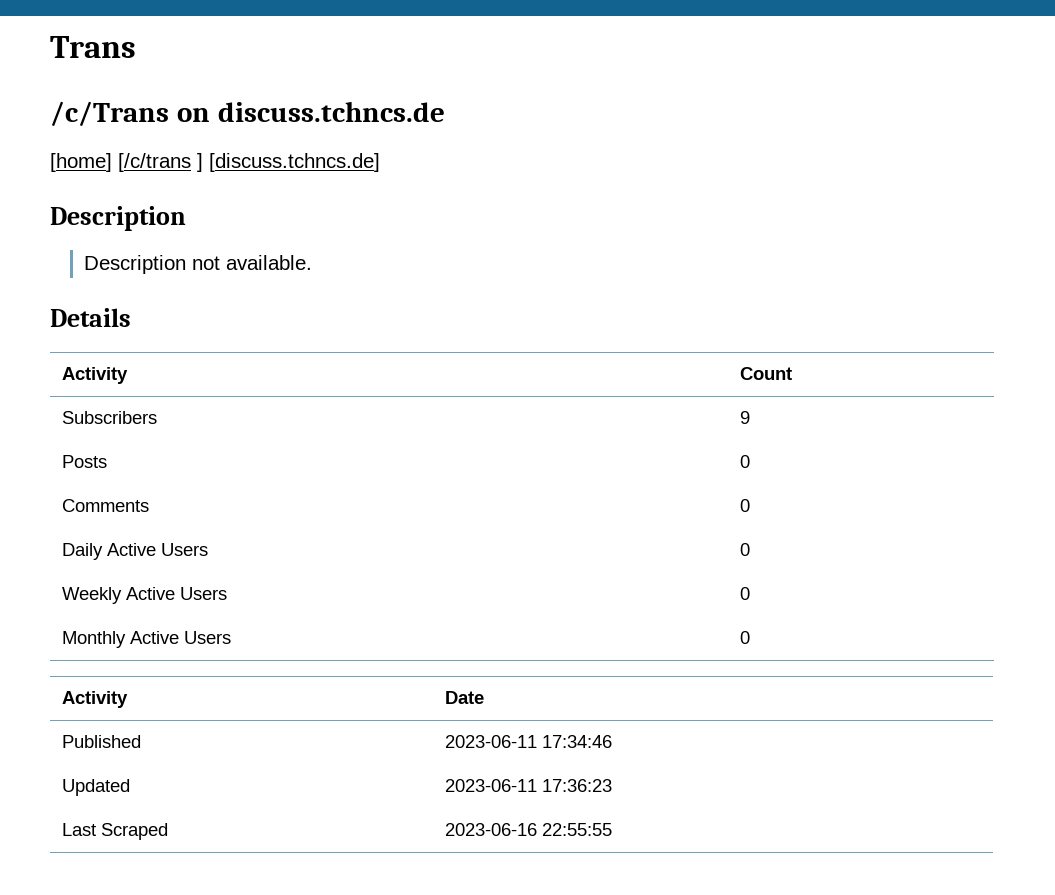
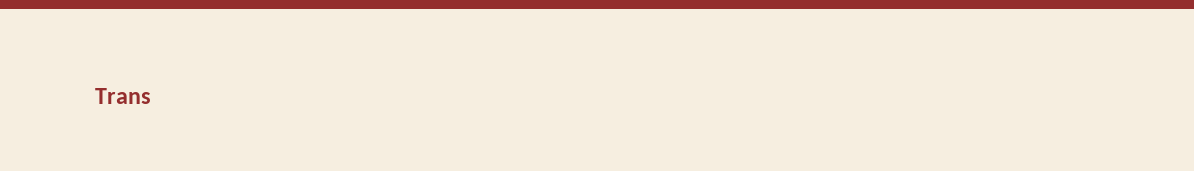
- /c/Trans on discuss.tchncs.de
- [home] [/c/trans ] [discuss.tchncs.de]
- Description
- Description not available.
- Details
- Activity | Count
- Subscribers | 9
- Posts | 0
- Comments | 0
- Daily Active Users | 0
- Weekly Active Users | 0
- Monthly Active Users | 0
- Activity | Date
- Published | 2023-06-11 17:34:46
- Updated | 2023-06-11 17:36:23
- Last Scraped | 2023-06-16 22:55:55

